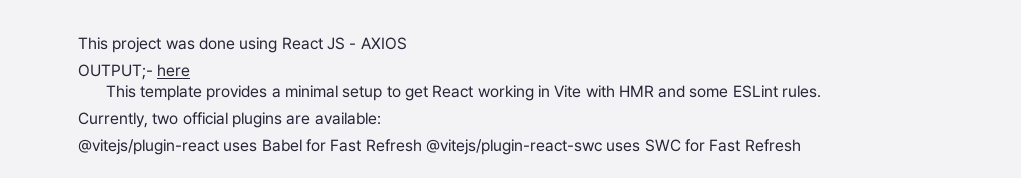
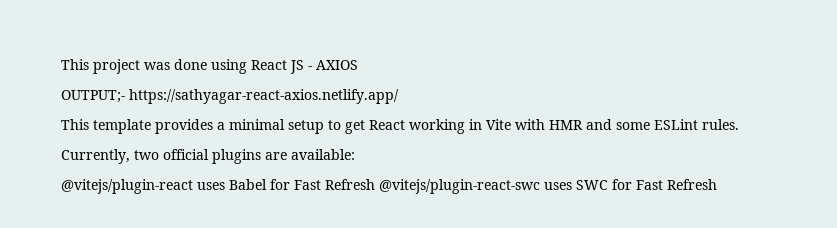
- OUTPUT;- here
+ OUTPUT;- https://sathyagar-react-axios.netlify.app/

